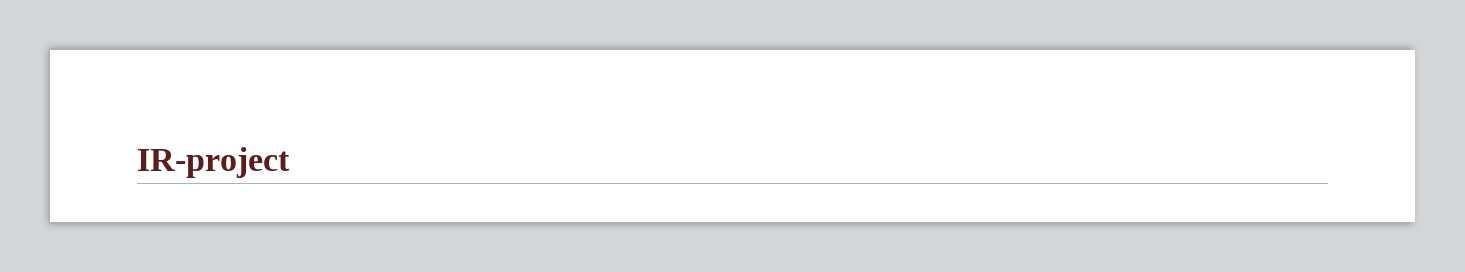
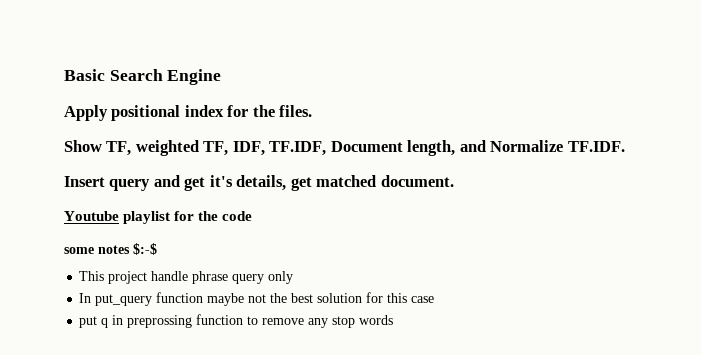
- IR-project
+ Basic Search Engine
+ Apply positional index for the files.
+ Show TF, weighted TF, IDF, TF.IDF, Document length, and Normalize TF.IDF.
+ Insert query and get it's details, get matched document.
+ Youtube playlist for the code
+ some notes $:-$
+ This project handle phrase query only
+ In put_query function maybe not the best solution for this case
+ put q in preprossing function to remove any stop words

